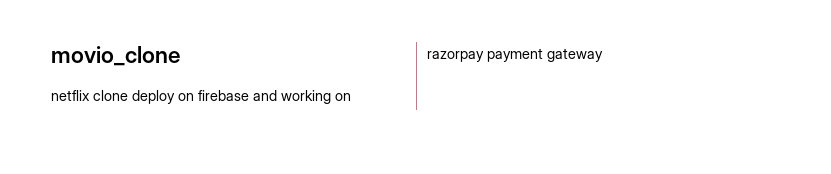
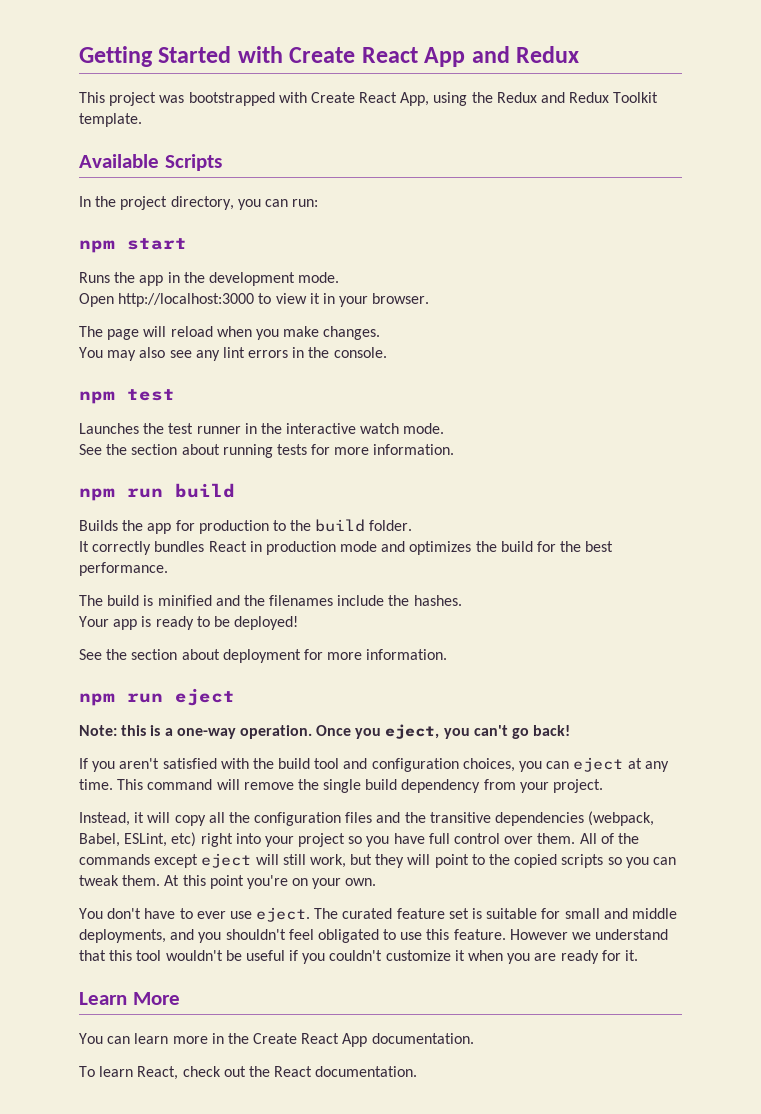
- movio_clone
- netflix clone deploy on firebase and working on razorpay payment gateway
+ Getting Started with Create React App and Redux
+ This project was bootstrapped with Create React App, using the Redux and Redux Toolkit template.
+ Available Scripts
+ In the project directory, you can run:
+ npm start
+ Runs the app in the development mode.
+ Open http://localhost:3000 to view it in your browser.
+ The page will reload when you make changes.
+ You may also see any lint errors in the console.
+ npm test
+ Launches the test runner in the interactive watch mode.
+ See the section about running tests for more information.
+ npm run build
+ Builds the app for production to the build folder.
+ It correctly bundles React in production mode and optimizes the build for the best performance.
+ The build is minified and the filenames include the hashes.
+ Your app is ready to be deployed!
+ See the section about deployment for more information.
+ npm run eject
+ Note: this is a one-way operation. Once you eject, you can't go back!
+ If you aren't satisfied with the build tool and configuration choices, you can eject at any time. This command will remove the single build dependency from your project.
+ Instead, it will copy all the configuration files and the transitive dependencies (webpack, Babel, ESLint, etc) right into your project so you have full control over them. All of the commands except eject will still work, but they will point to the copied scripts so you can tweak them. At this point you're on your own.
+ You don't have to ever use eject. The curated feature set is suitable for small and middle deployments, and you shouldn't feel obligated to use this feature. However we understand that this tool wouldn't be useful if you couldn't customize it when you are ready for it.
+ Learn More
+ You can learn more in the Create React App documentation.
+ To learn React, check out the React documentation.

